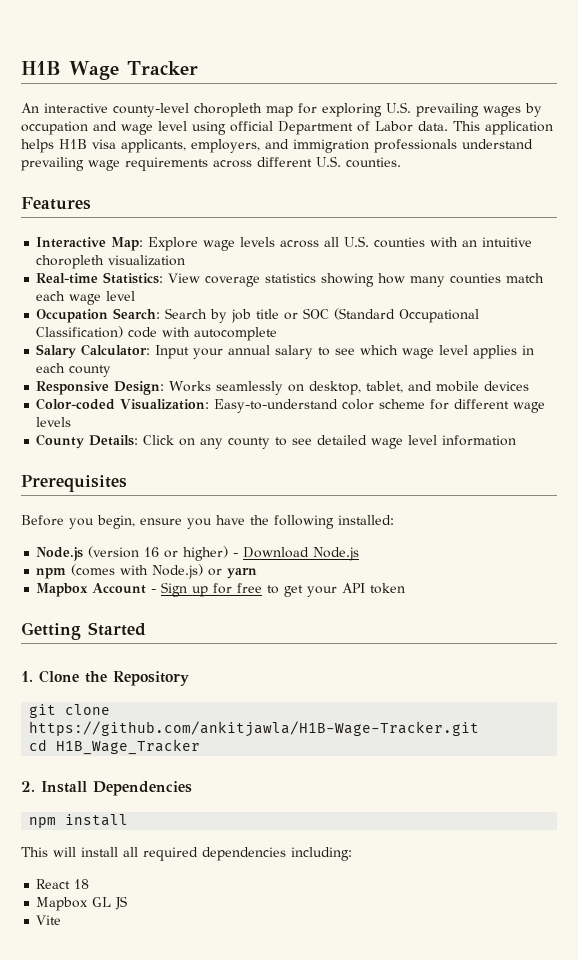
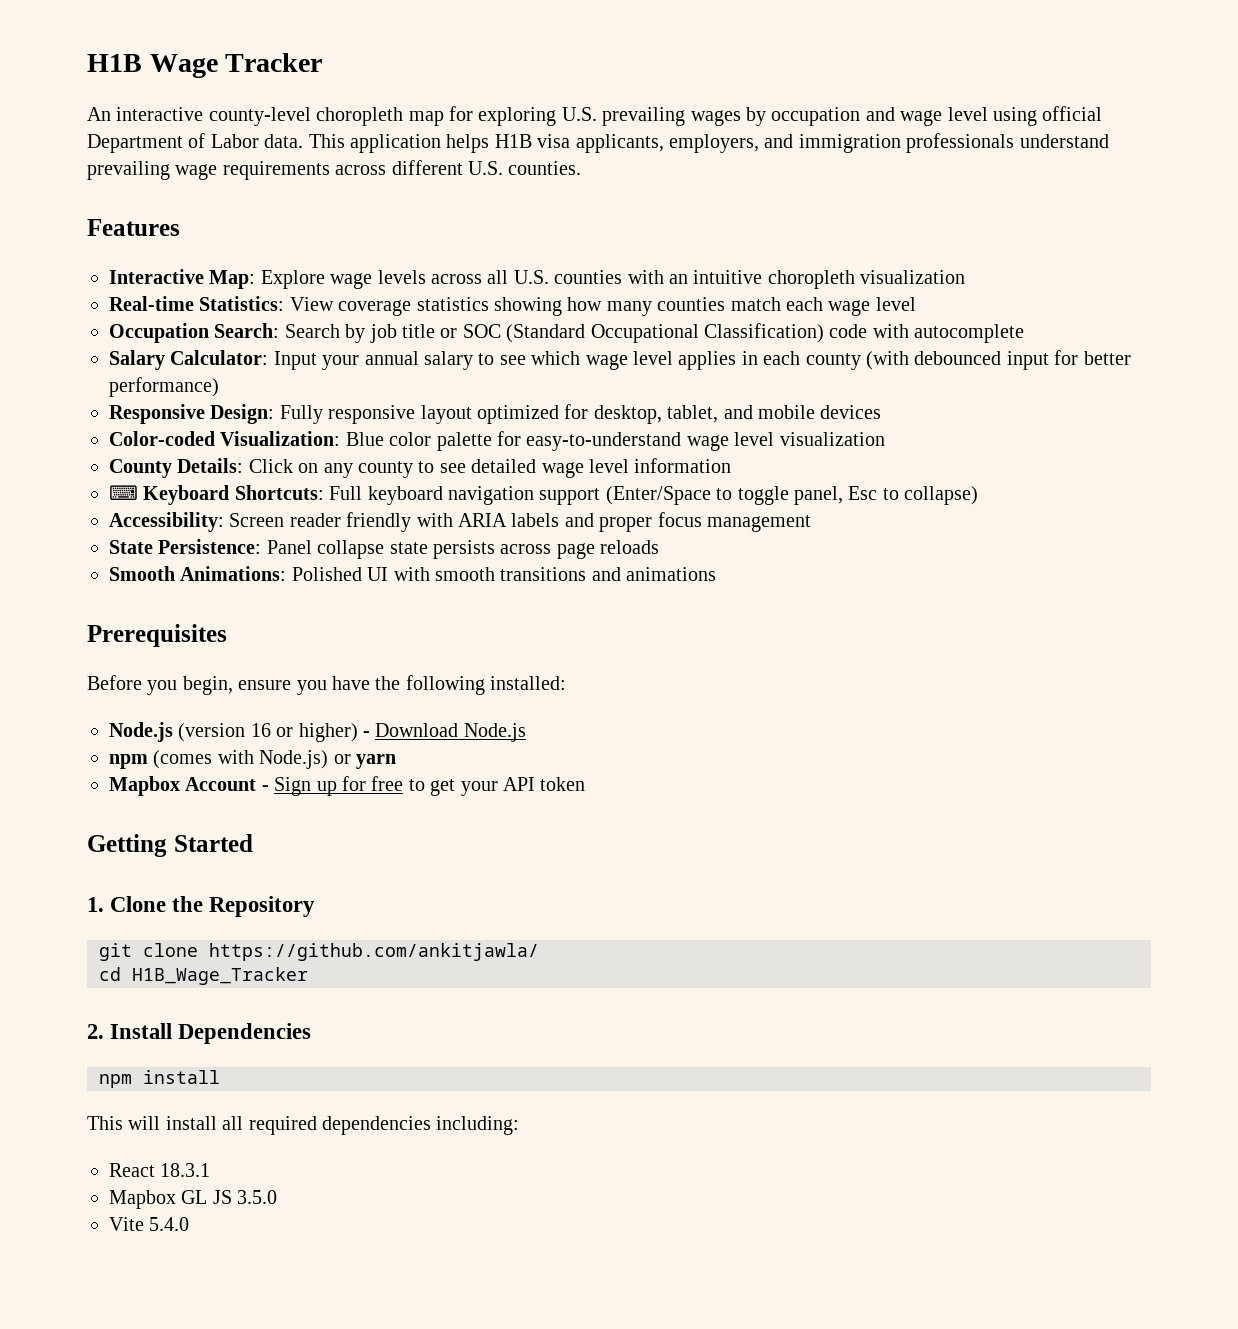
- Salary Calculator: Input your annual salary to see which wage level applies in each county
- Responsive Design: Works seamlessly on desktop, tablet, and mobile devices
+ Salary Calculator: Input your annual salary to see which wage level applies in each county (with debounced input for better performance)
+ Responsive Design: Fully responsive layout optimized for desktop, tablet, and mobile devices
- Color-coded Visualization: Easy-to-understand color scheme for different wage levels
+ Color-coded Visualization: Blue color palette for easy-to-understand wage level visualization
+ ⌨ Keyboard Shortcuts: Full keyboard navigation support (Enter/Space to toggle panel, Esc to collapse)
+ Accessibility: Screen reader friendly with ARIA labels and proper focus management
+ State Persistence: Panel collapse state persists across page reloads
+ Smooth Animations: Polished UI with smooth transitions and animations
- git clone https://github.com/ankitjawla/H1B-Wage-Tracker.git
+ git clone https://github.com/ankitjawla/
- React 18
+ React 18.3.1
- Mapbox GL JS
+ Mapbox GL JS 3.5.0
- Vite
+ Vite 5.4.0

